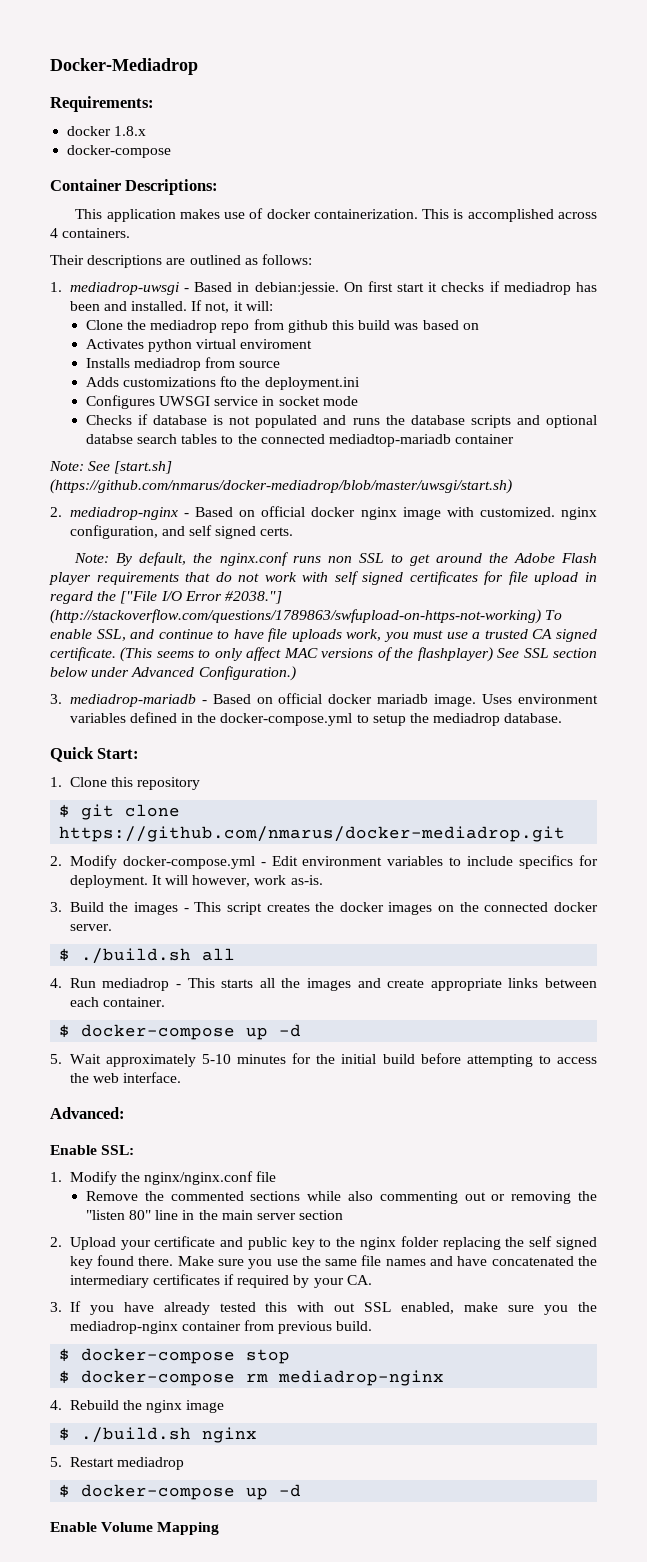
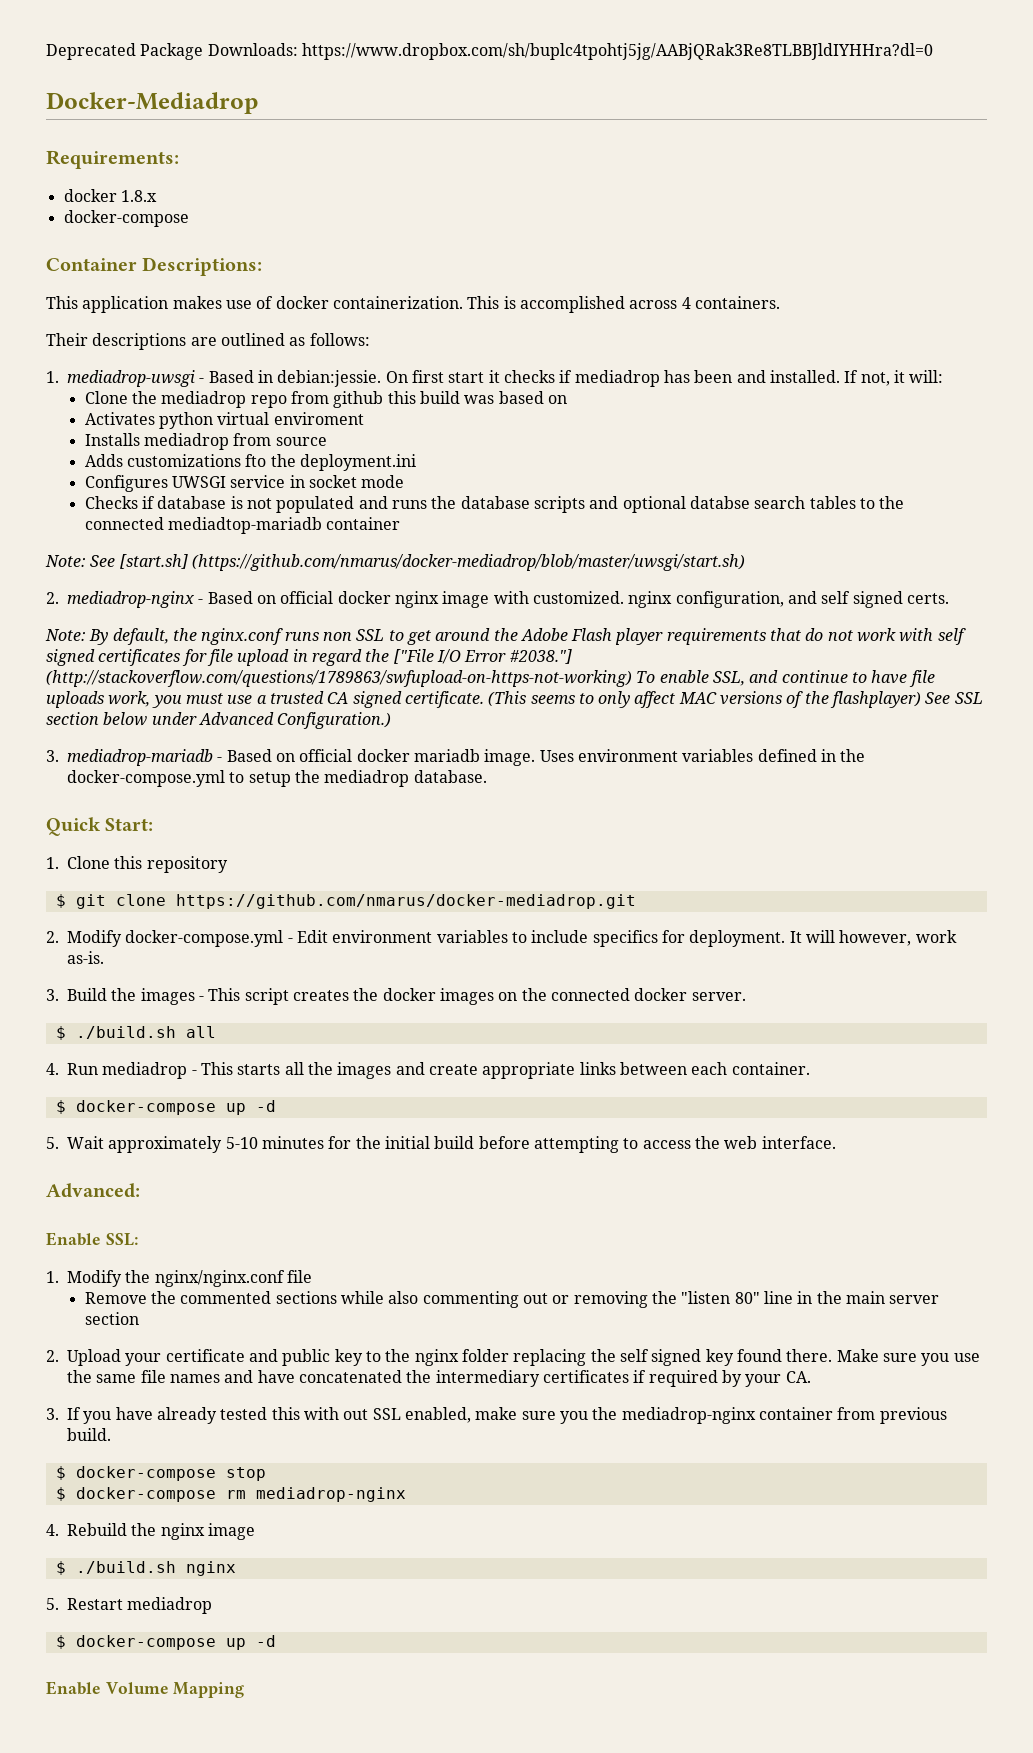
+ Deprecated Package Downloads: https://www.dropbox.com/sh/buplc4tpohtj5jg/AABjQRak3Re8TLBBJldIYHHra?dl=0

